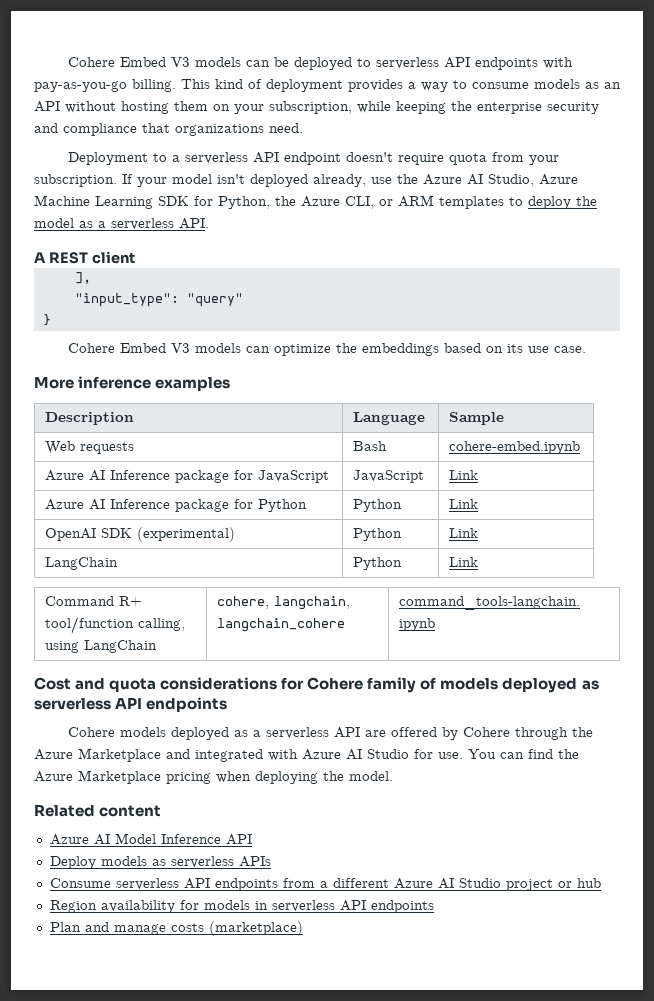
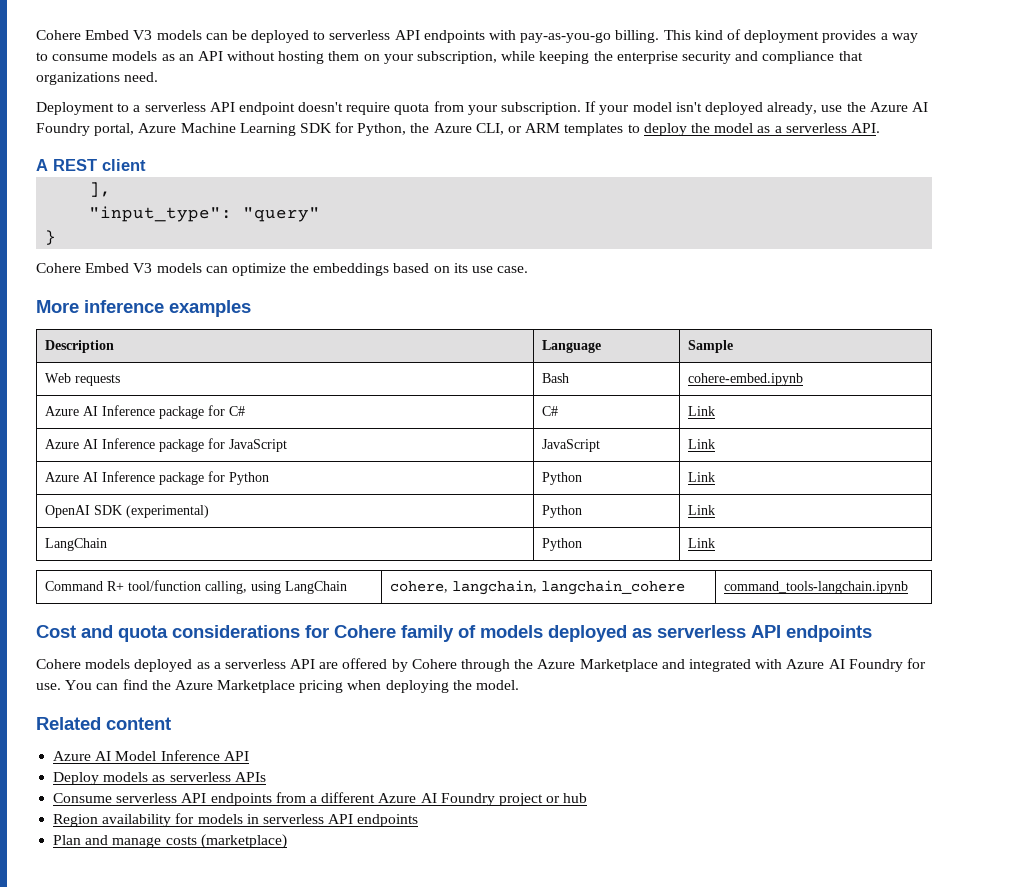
- If your model isn't deployed already, use the Azure AI Studio, Azure Machine Learning SDK for Python, the Azure CLI, or ARM templates to deploy the model as a serverless API.
+ If your model isn't deployed already, use the Azure AI Foundry portal, Azure Machine Learning SDK for Python, the Azure CLI, or ARM templates to deploy the model as a serverless API.
+ Azure AI Inference package for C# | C# | Link
- Cohere models deployed as a serverless API are offered by Cohere through the Azure Marketplace and integrated with Azure AI Studio for use.
+ Cohere models deployed as a serverless API are offered by Cohere through the Azure Marketplace and integrated with Azure AI Foundry for use.
- Consume serverless API endpoints from a different Azure AI Studio project or hub
+ Consume serverless API endpoints from a different Azure AI Foundry project or hub

